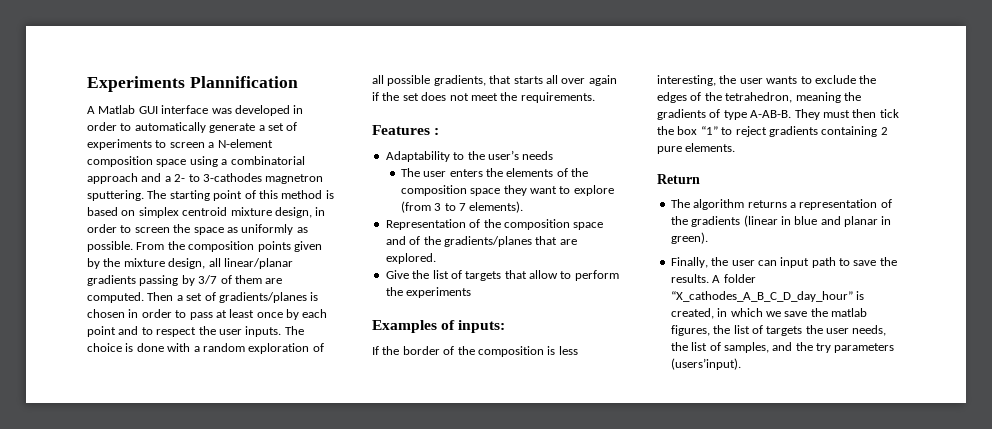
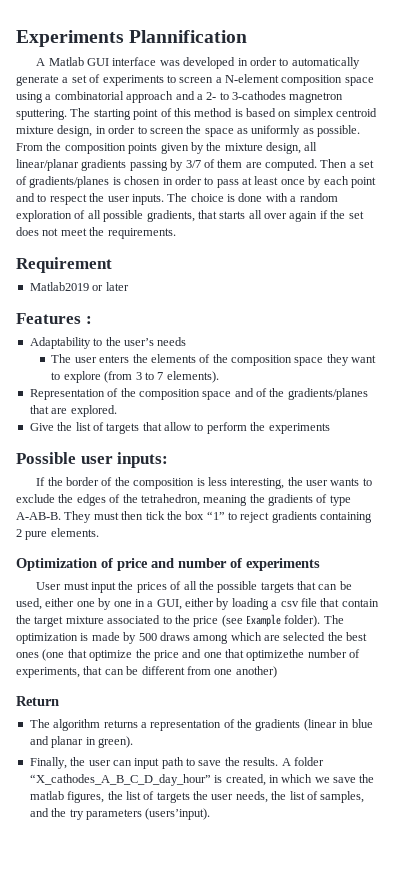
+ Requirement
+ Matlab2019 or later
- Examples of inputs:
+ Possible user inputs:
+ Optimization of price and number of experiments
+ User must input the prices of all the possible targets that can be used, either one by one in a GUI, either by loading a csv file that contain the target mixture associated to the price (see Example folder). The optimization is made by 500 draws among which are selected the best ones (one that optimize the price and one that optimizethe number of experiments, that can be different from one another)

